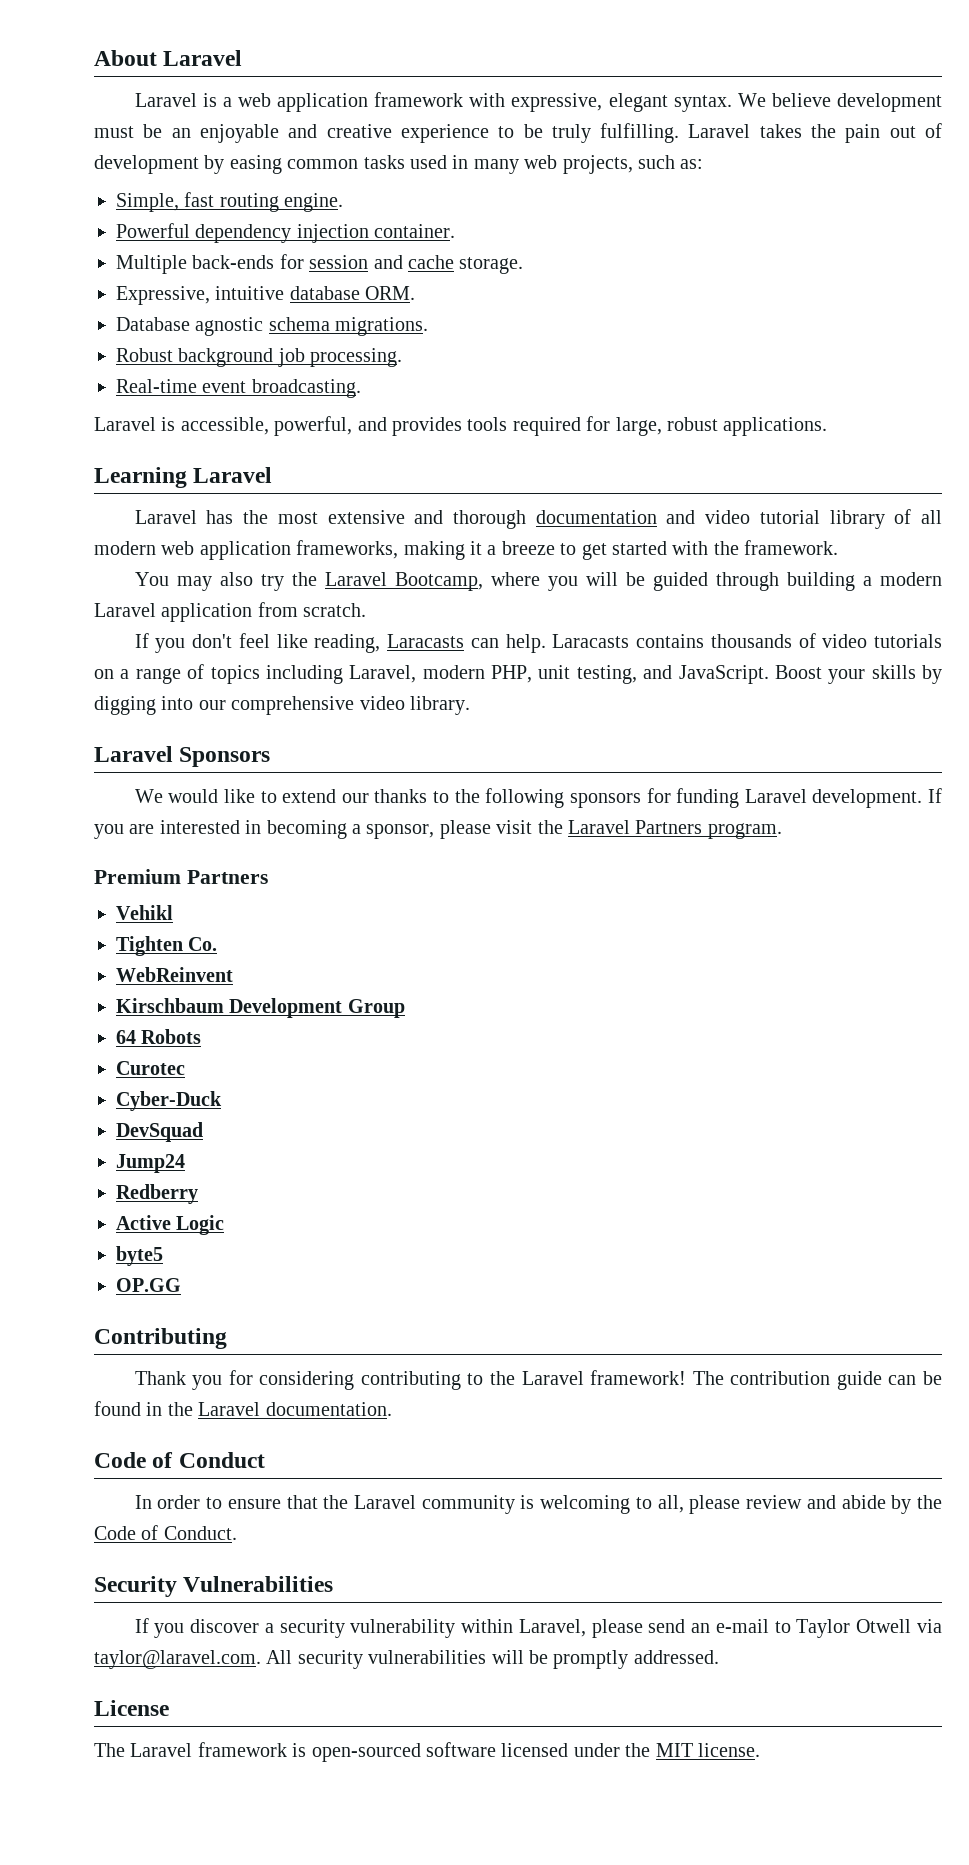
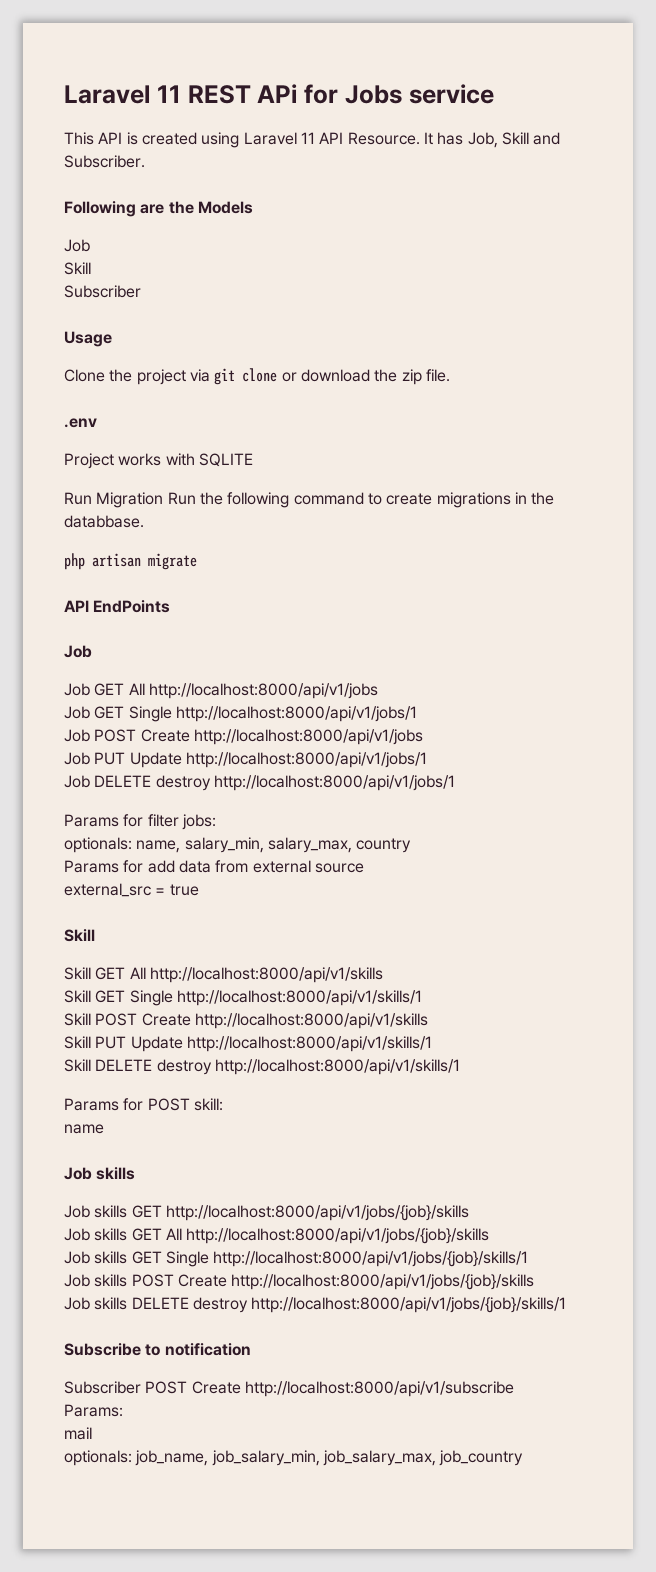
- About Laravel
- Laravel is a web application framework with expressive, elegant syntax. We believe development must be an enjoyable and creative experience to be truly fulfilling. Laravel takes the pain out of development by easing common tasks used in many web projects, such as:
- Simple, fast routing engine.
- Powerful dependency injection container.
- Multiple back-ends for session and cache storage.
- Expressive, intuitive database ORM.
- Database agnostic schema migrations.
- Robust background job processing.
- Real-time event broadcasting.
- Laravel is accessible, powerful, and provides tools required for large, robust applications.
- Learning Laravel
- Laravel has the most extensive and thorough documentation and video tutorial library of all modern web application frameworks, making it a breeze to get started with the framework.
- You may also try the Laravel Bootcamp, where you will be guided through building a modern Laravel application from scratch.
- If you don't feel like reading, Laracasts can help. Laracasts contains thousands of video tutorials on a range of topics including Laravel, modern PHP, unit testing, and JavaScript. Boost your skills by digging into our comprehensive video library.
- Laravel Sponsors
- We would like to extend our thanks to the following sponsors for funding Laravel development. If you are interested in becoming a sponsor, please visit the Laravel Partners program.
- Premium Partners
- Vehikl
- Tighten Co.
- WebReinvent
- Kirschbaum Development Group
- 64 Robots
- Curotec
- Cyber-Duck
- DevSquad
- Jump24
- Redberry
- Active Logic
- byte5
- OP.GG
- Contributing
- Thank you for considering contributing to the Laravel framework! The contribution guide can be found in the Laravel documentation.
- Code of Conduct
- In order to ensure that the Laravel community is welcoming to all, please review and abide by the Code of Conduct.
- Security Vulnerabilities
- If you discover a security vulnerability within Laravel, please send an e-mail to Taylor Otwell via taylor@laravel.com. All security vulnerabilities will be promptly addressed.
- License
- The Laravel framework is open-sourced software licensed under the MIT license.
+ Laravel 11 REST APi for Jobs service
+ This API is created using Laravel 11 API Resource. It has Job, Skill and Subscriber.
+ Following are the Models
+ Job
+ Skill
+ Subscriber
+ Usage
+ Clone the project via git clone or download the zip file.
+ .env
+ Project works with SQLITE
+ Run Migration Run the following command to create migrations in the databbase.
+ php artisan migrate
+ API EndPoints
+ Job
+ Job GET All http://localhost:8000/api/v1/jobs
+ Job GET Single http://localhost:8000/api/v1/jobs/1
+ Job POST Create http://localhost:8000/api/v1/jobs
+ Job PUT Update http://localhost:8000/api/v1/jobs/1
+ Job DELETE destroy http://localhost:8000/api/v1/jobs/1
+ Params for filter jobs:
+ optionals: name, salary_min, salary_max, country
+ Params for add data from external source
+ external_src = true
+ Skill
+ Skill GET All http://localhost:8000/api/v1/skills
+ Skill GET Single http://localhost:8000/api/v1/skills/1
+ Skill POST Create http://localhost:8000/api/v1/skills
+ Skill PUT Update http://localhost:8000/api/v1/skills/1
+ Skill DELETE destroy http://localhost:8000/api/v1/skills/1
+ Params for POST skill:
+ name
+ Job skills
+ Job skills GET http://localhost:8000/api/v1/jobs/{job}/skills
+ Job skills GET All http://localhost:8000/api/v1/jobs/{job}/skills
+ Job skills GET Single http://localhost:8000/api/v1/jobs/{job}/skills/1
+ Job skills POST Create http://localhost:8000/api/v1/jobs/{job}/skills
+ Job skills DELETE destroy http://localhost:8000/api/v1/jobs/{job}/skills/1
+ Subscribe to notification
+ Subscriber POST Create http://localhost:8000/api/v1/subscribe
+ Params:
+ mail
+ optionals: job_name, job_salary_min, job_salary_max, job_country

